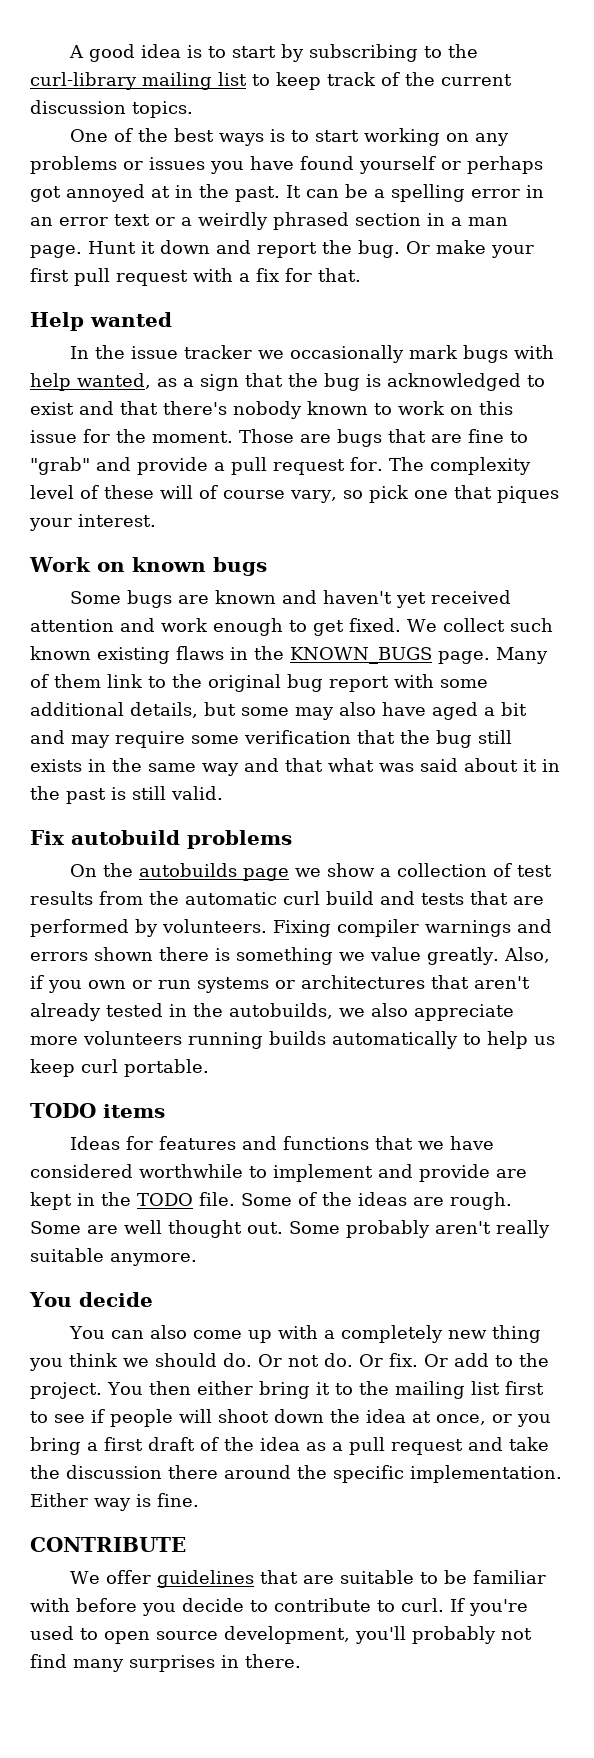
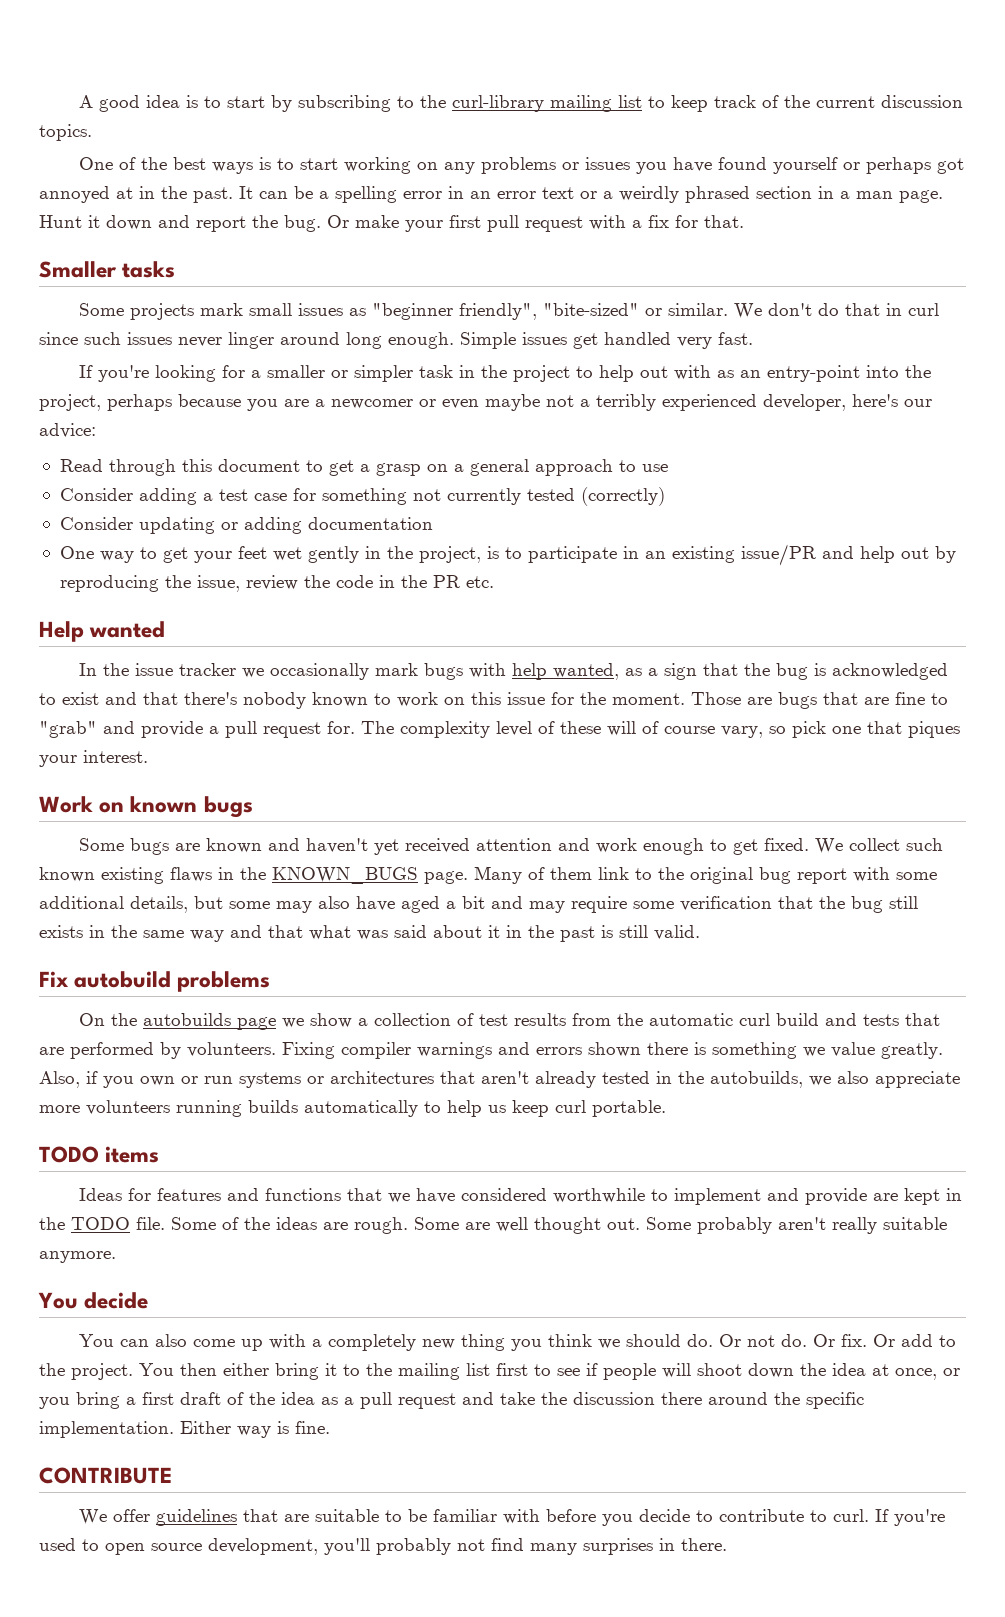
+ Smaller tasks
+ Some projects mark small issues as "beginner friendly", "bite-sized" or similar. We don't do that in curl since such issues never linger around long enough. Simple issues get handled very fast.
+ If you're looking for a smaller or simpler task in the project to help out with as an entry-point into the project, perhaps because you are a newcomer or even maybe not a terribly experienced developer, here's our advice:
+ Read through this document to get a grasp on a general approach to use
+ Consider adding a test case for something not currently tested (correctly)
+ Consider updating or adding documentation
+ One way to get your feet wet gently in the project, is to participate in an existing issue/PR and help out by reproducing the issue, review the code in the PR etc.

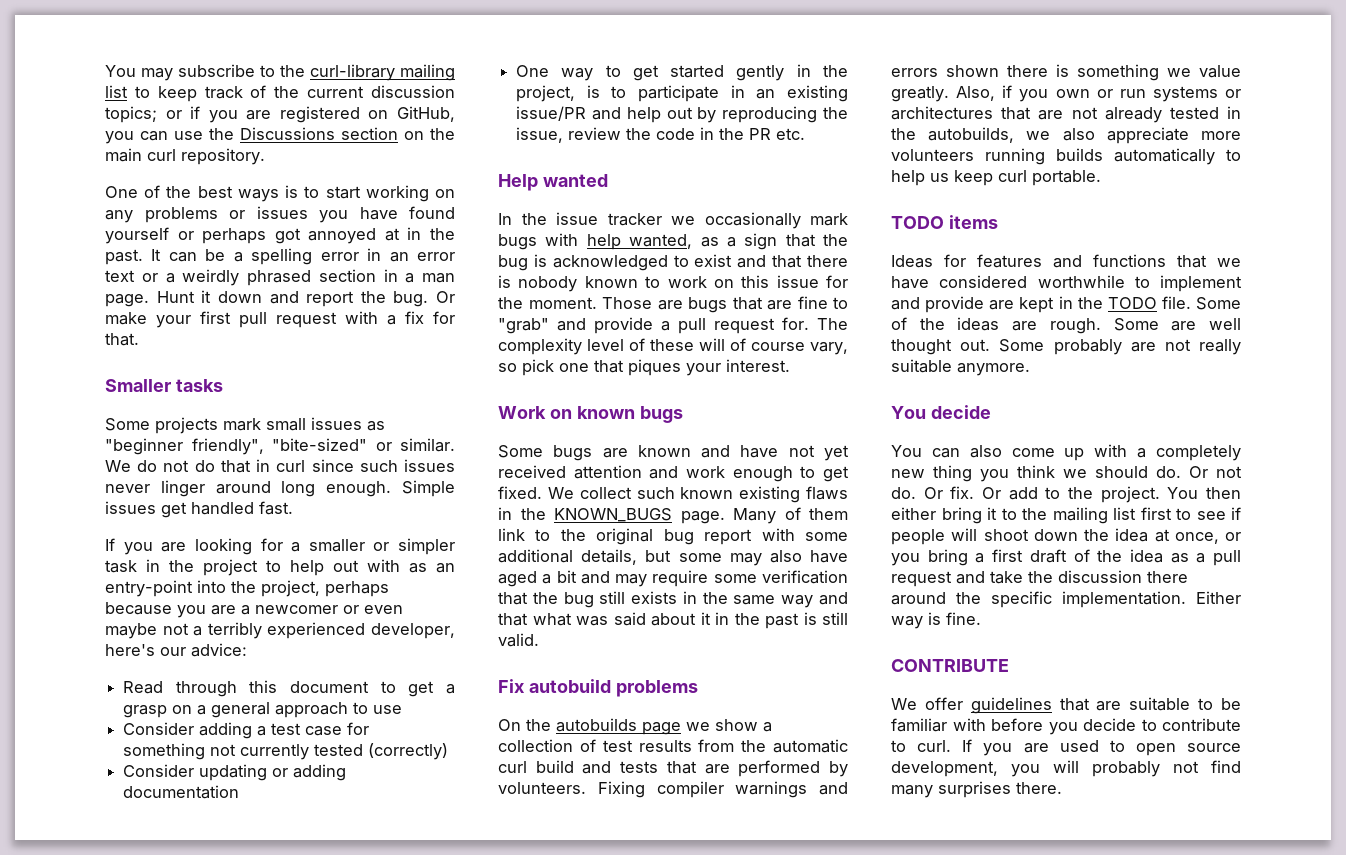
- A good idea is to start by subscribing to the curl-library mailing list to keep track of the current discussion topics.
+ You may subscribe to the curl-library mailing list to keep track of the current discussion topics; or if you are registered on GitHub, you can use the Discussions section on the main curl repository.
- We don't do that in curl since such issues never linger around long enough.
+ We do not do that in curl since such issues never linger around long enough.
- Simple issues get handled very fast.
+ Simple issues get handled fast.
- If you're looking for a smaller or simpler task in the project to help out with as an entry-point into the project, perhaps because you are a newcomer or even maybe not a terribly experienced developer, here's our advice:
+ If you are looking for a smaller or simpler task in the project to help out with as an entry-point into the project, perhaps because you are a newcomer or even maybe not a terribly experienced developer, here's our advice:
- One way to get your feet wet gently in the project, is to participate in an existing issue/PR and help out by reproducing the issue, review the code in the PR etc.
+ One way to get started gently in the project, is to participate in an existing issue/PR and help out by reproducing the issue, review the code in the PR etc.
- In the issue tracker we occasionally mark bugs with help wanted, as a sign that the bug is acknowledged to exist and that there's nobody known to work on this issue for the moment.
+ In the issue tracker we occasionally mark bugs with help wanted, as a sign that the bug is acknowledged to exist and that there is nobody known to work on this issue for the moment.
- Some bugs are known and haven't yet received attention and work enough to get fixed.
+ Some bugs are known and have not yet received attention and work enough to get fixed.
- Also, if you own or run systems or architectures that aren't already tested in the autobuilds, we also appreciate more volunteers running builds automatically to help us keep curl portable.
+ Also, if you own or run systems or architectures that are not already tested in the autobuilds, we also appreciate more volunteers running builds automatically to help us keep curl portable.
- Some probably aren't really suitable anymore.
+ Some probably are not really suitable anymore.
- If you're used to open source development, you'll probably not find many surprises in there.
+ If you are used to open source development, you will probably not find many surprises there.

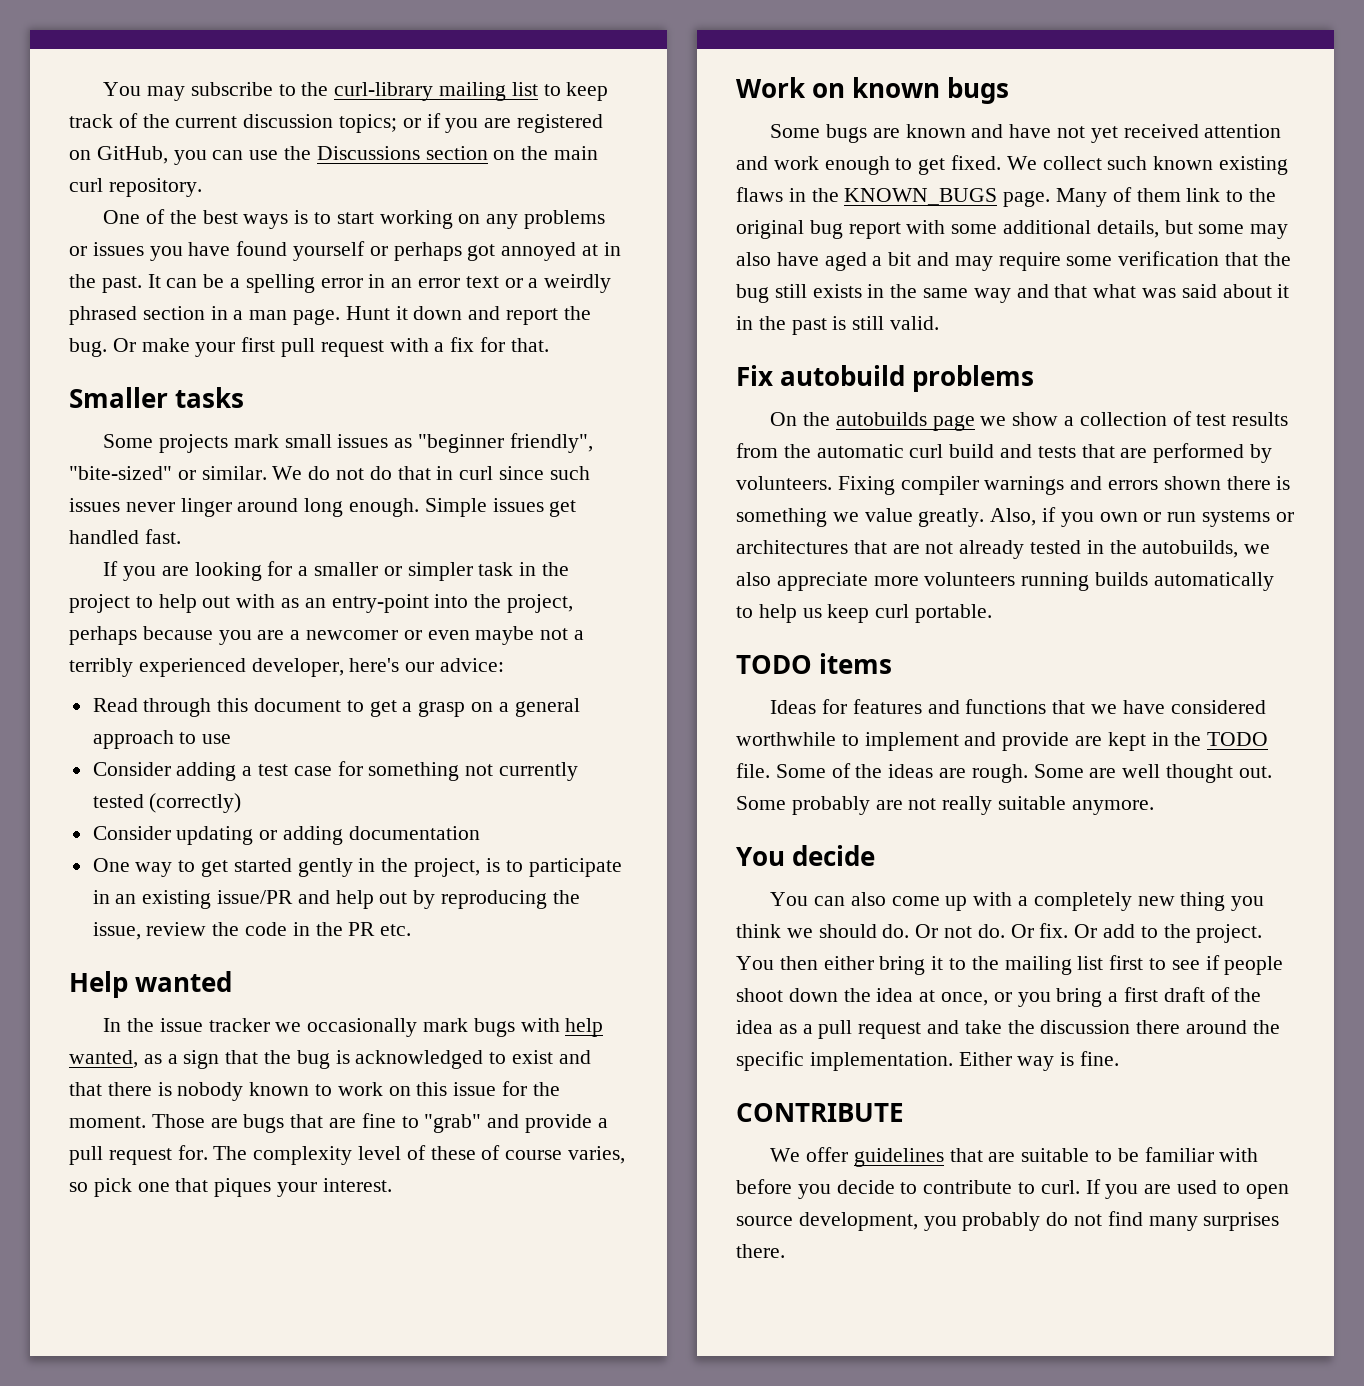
- The complexity level of these will of course vary, so pick one that piques your interest.
+ The complexity level of these of course varies, so pick one that piques your interest.
- You then either bring it to the mailing list first to see if people will shoot down the idea at once, or you bring a first draft of the idea as a pull request and take the discussion there around the specific implementation.
+ You then either bring it to the mailing list first to see if people shoot down the idea at once, or you bring a first draft of the idea as a pull request and take the discussion there around the specific implementation.
- If you are used to open source development, you will probably not find many surprises there.
+ If you are used to open source development, you probably do not find many surprises there.

